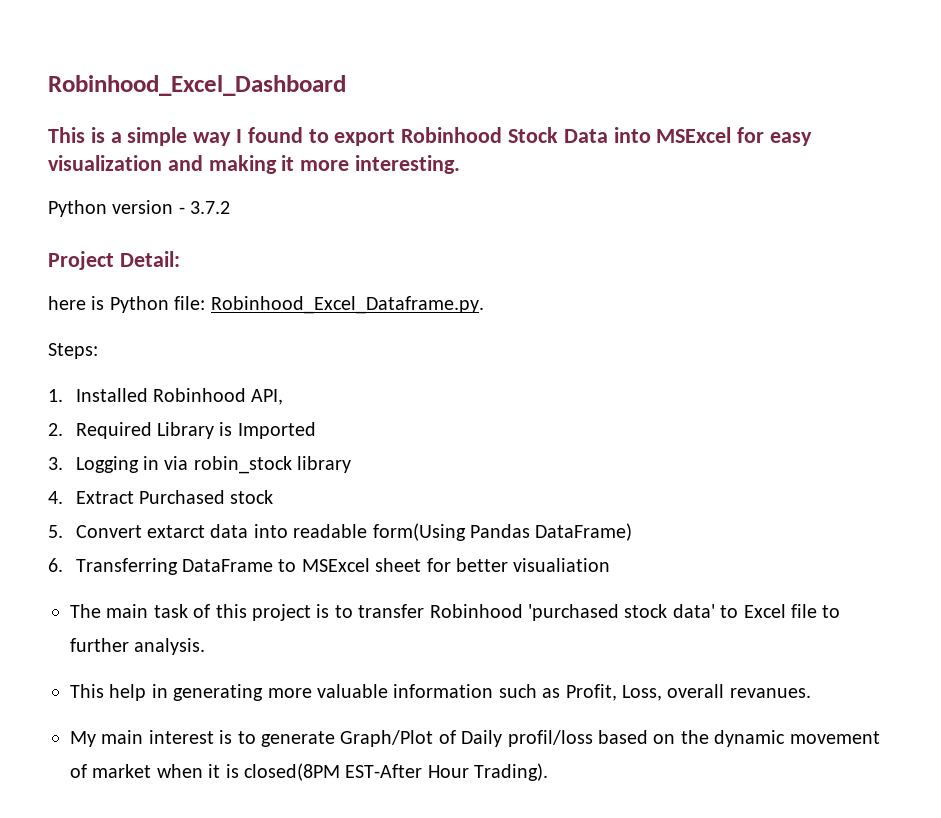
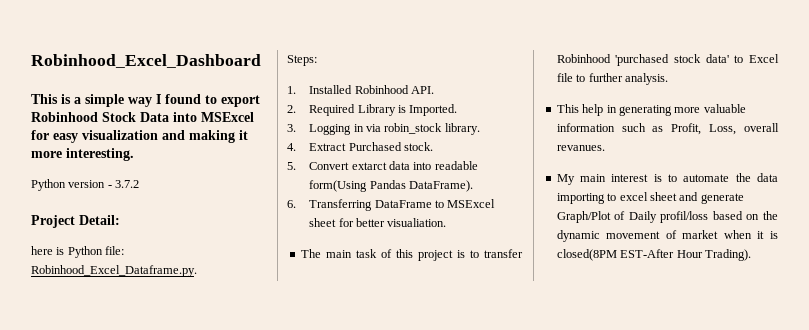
- 1. Installed Robinhood API,
+ 1. Installed Robinhood API.
- 2. Required Library is Imported
+ 2. Required Library is Imported.
- 3. Logging in via robin_stock library
+ 3. Logging in via robin_stock library.
- 4. Extract Purchased stock
+ 4. Extract Purchased stock.
- 5. Convert extarct data into readable form(Using Pandas DataFrame)
+ 5. Convert extarct data into readable form(Using Pandas DataFrame).
- 6. Transferring DataFrame to MSExcel sheet for better visualiation
+ 6. Transferring DataFrame to MSExcel sheet for better visualiation.
- My main interest is to generate Graph/Plot of Daily profil/loss based on the dynamic movement of market when it is closed(8PM EST-After Hour Trading).
+ My main interest is to automate the data importing to excel sheet and generate Graph/Plot of Daily profil/loss based on the dynamic movement of market when it is closed(8PM EST-After Hour Trading).

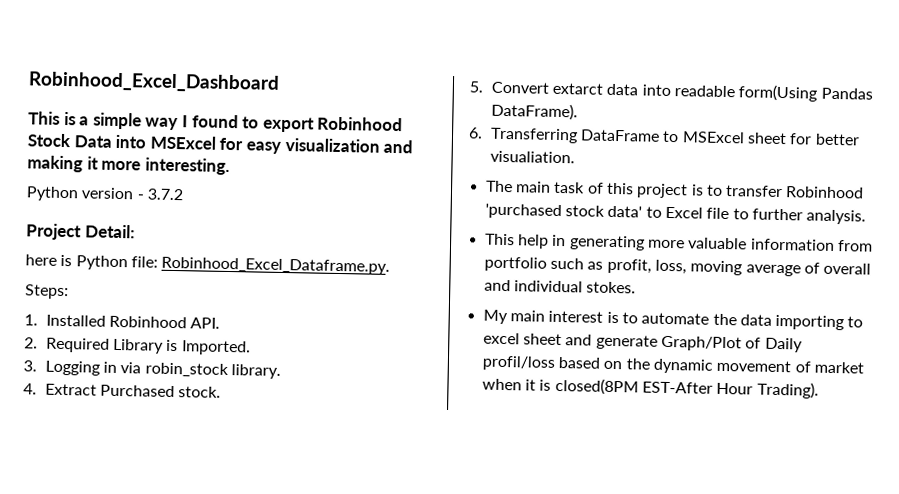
- This help in generating more valuable information such as Profit, Loss, overall revanues.
+ This help in generating more valuable information from portfolio such as profit, loss, moving average of overall and individual stokes.

